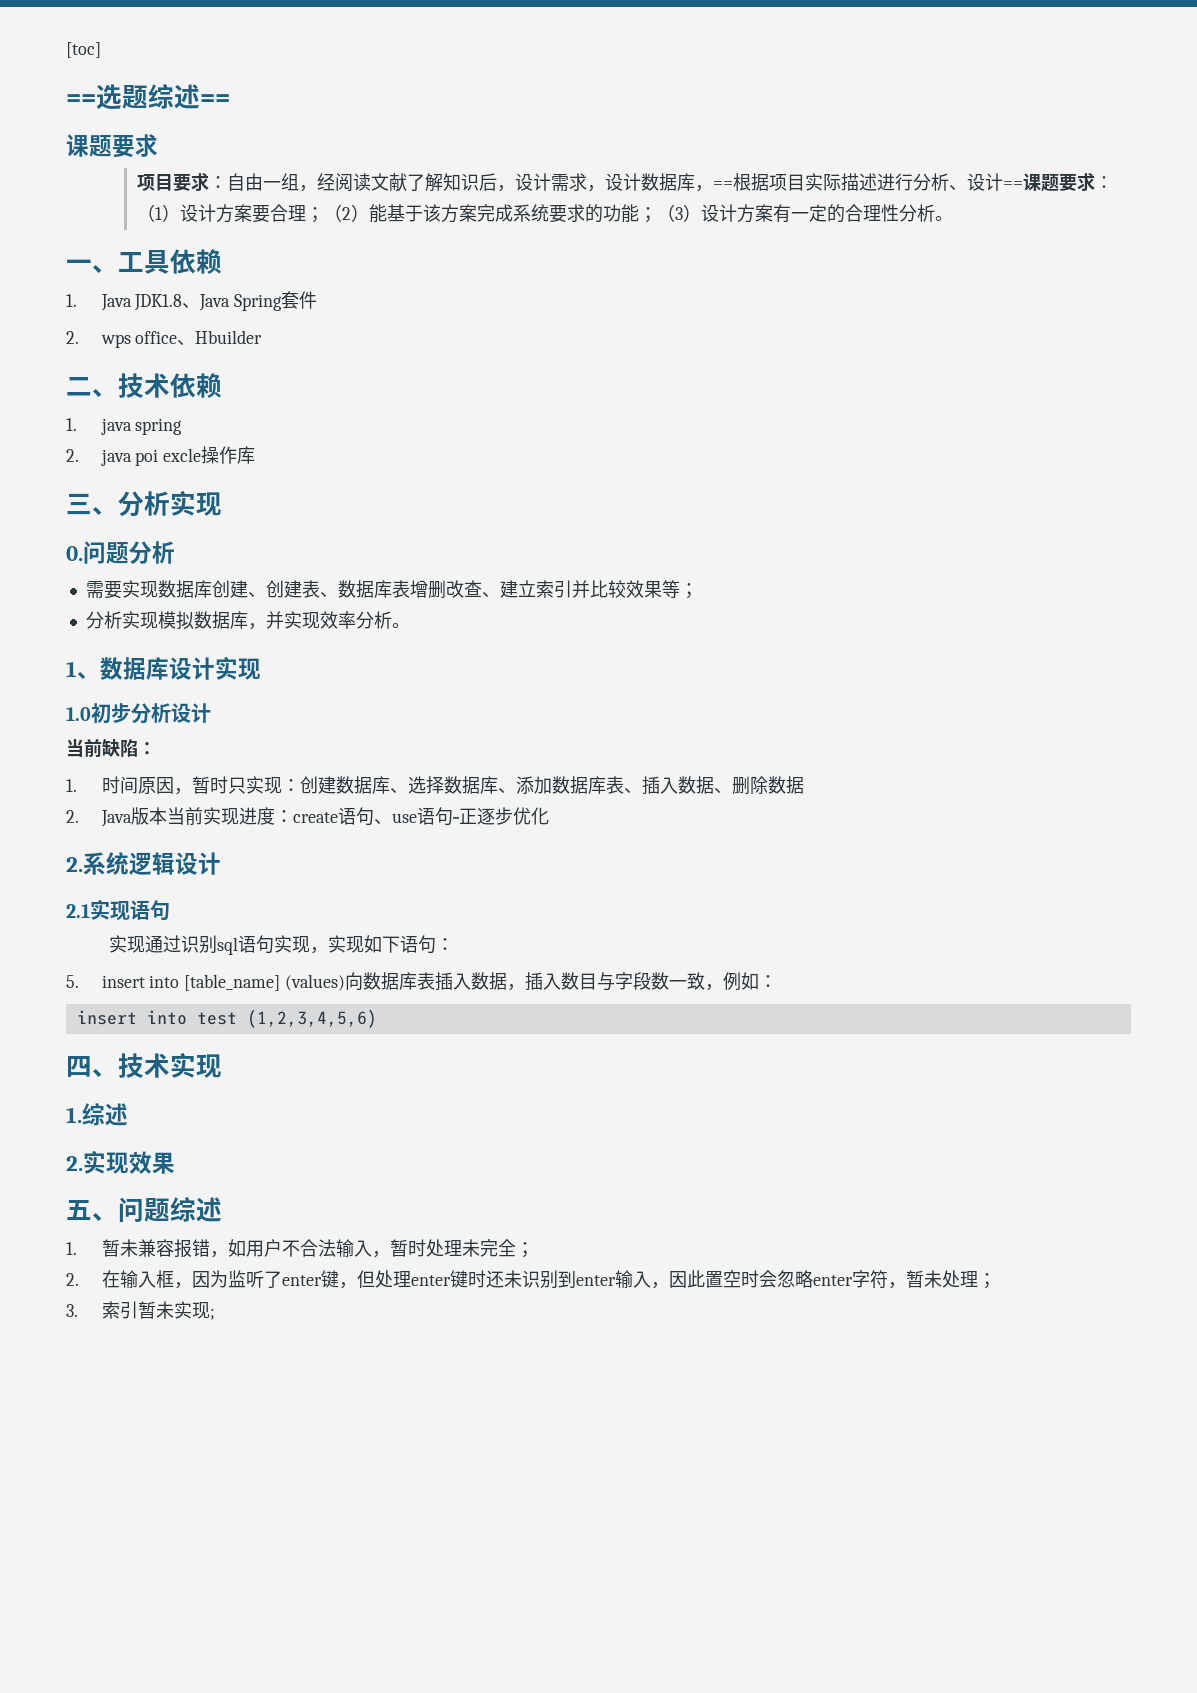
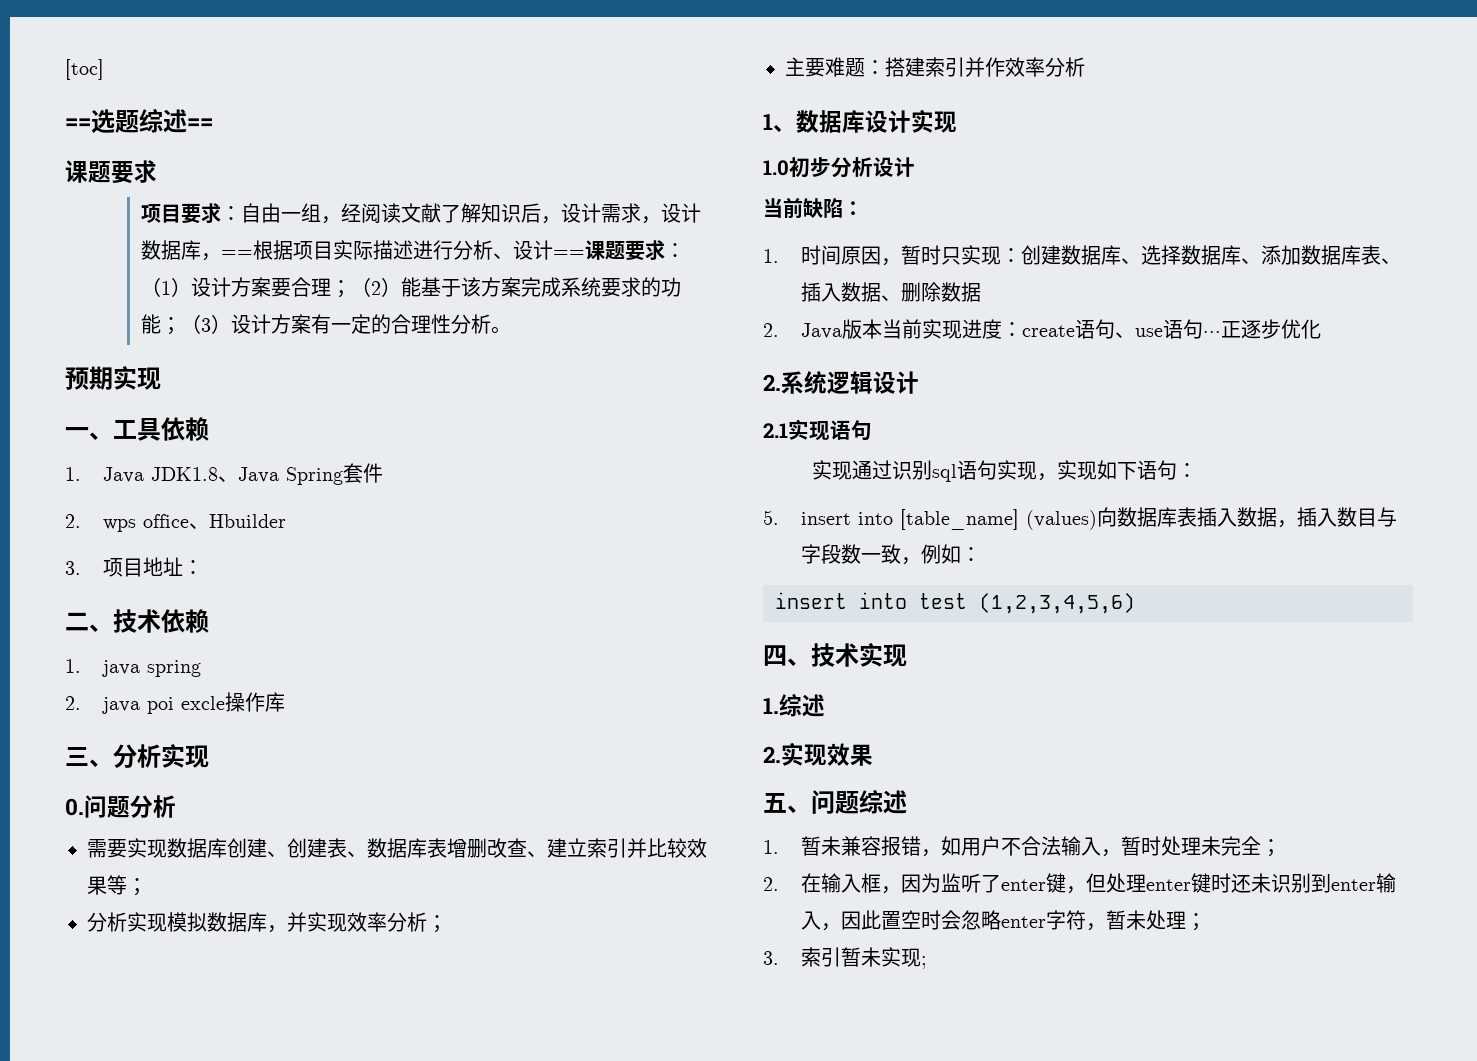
+ 预期实现
+ 3.项目地址：
- 分析实现模拟数据库，并实现效率分析。
+ 分析实现模拟数据库，并实现效率分析；
+ 主要难题：搭建索引并作效率分析

